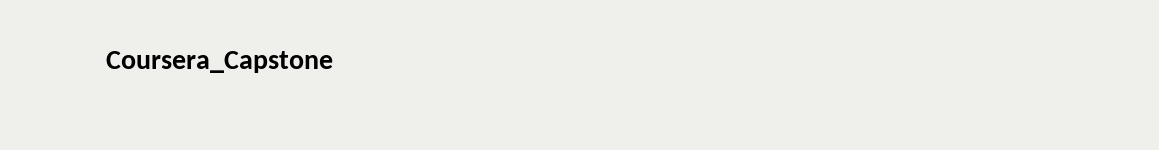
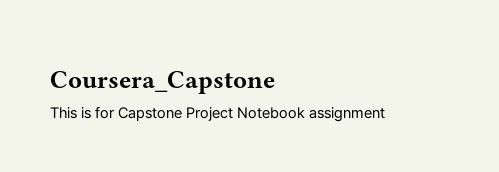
+ This is for Capstone Project Notebook assignment

